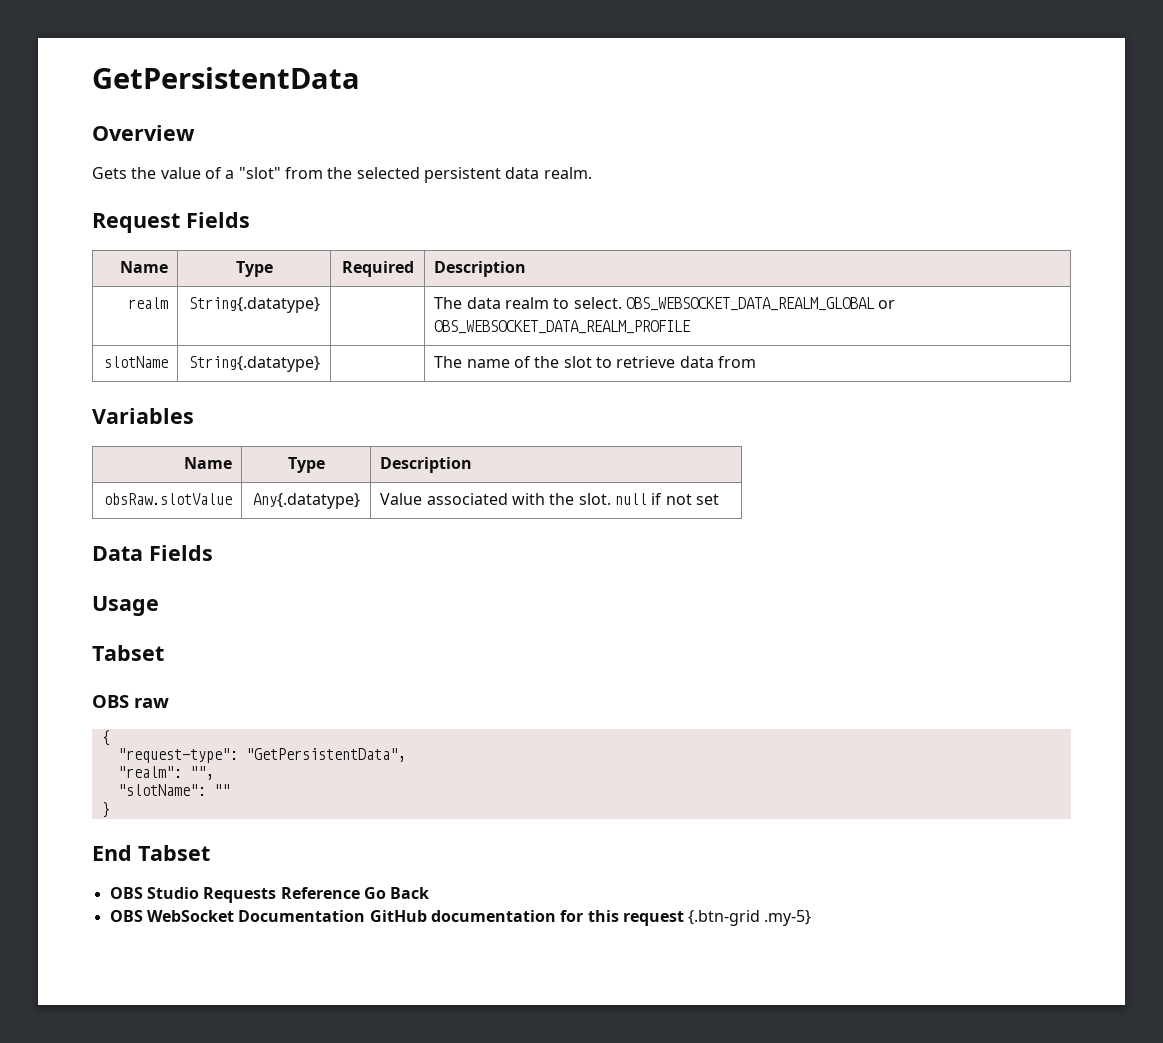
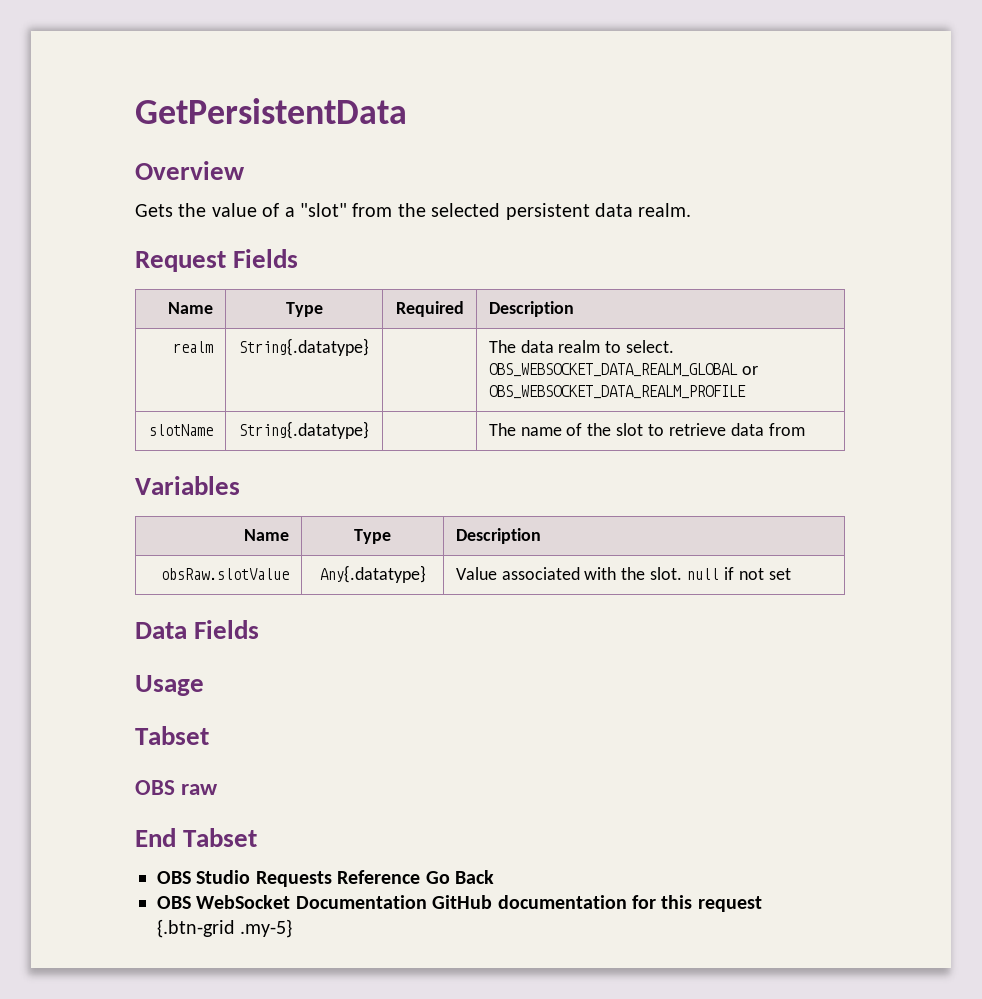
- {
- "request-type": "GetPersistentData",
- "realm": "",
- "slotName": ""
- }

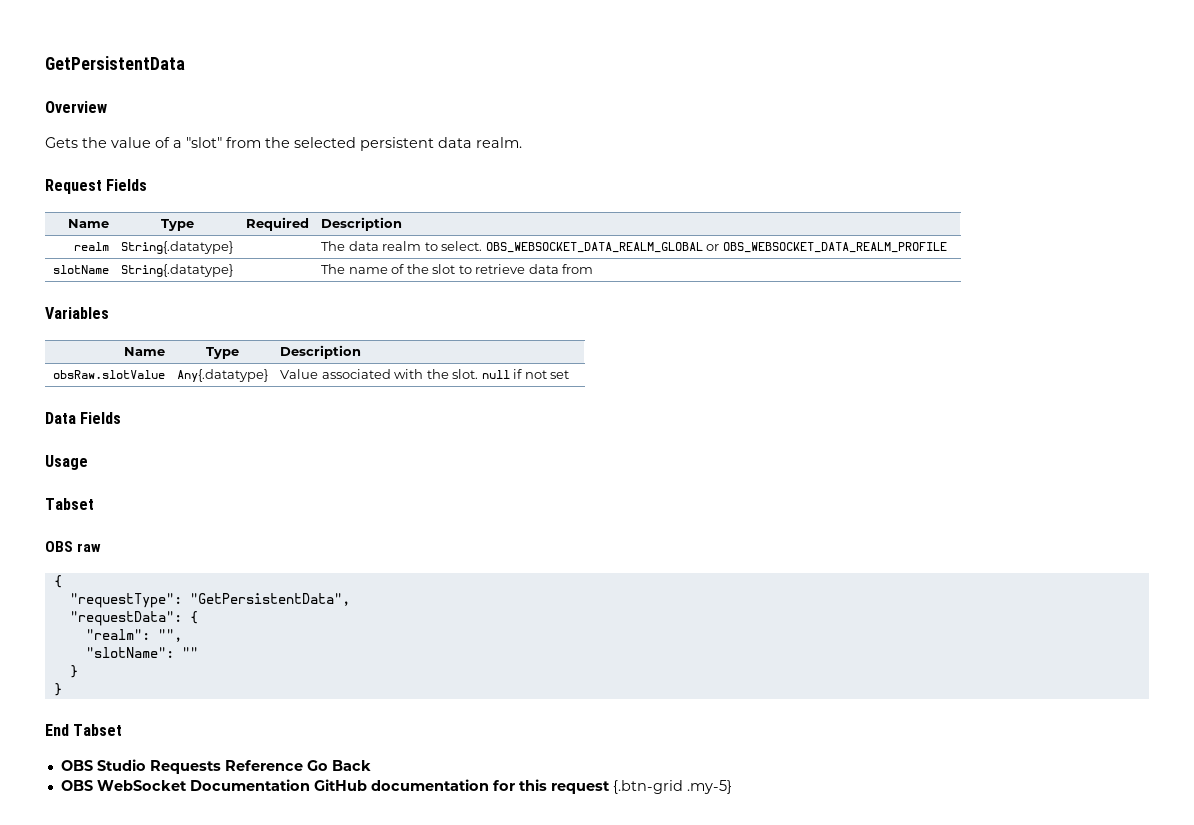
  OBS raw
+ {
+ "requestType": "GetPersistentData",
+ "requestData": {
+ "realm": "",
+ "slotName": ""
+ }
+ }

